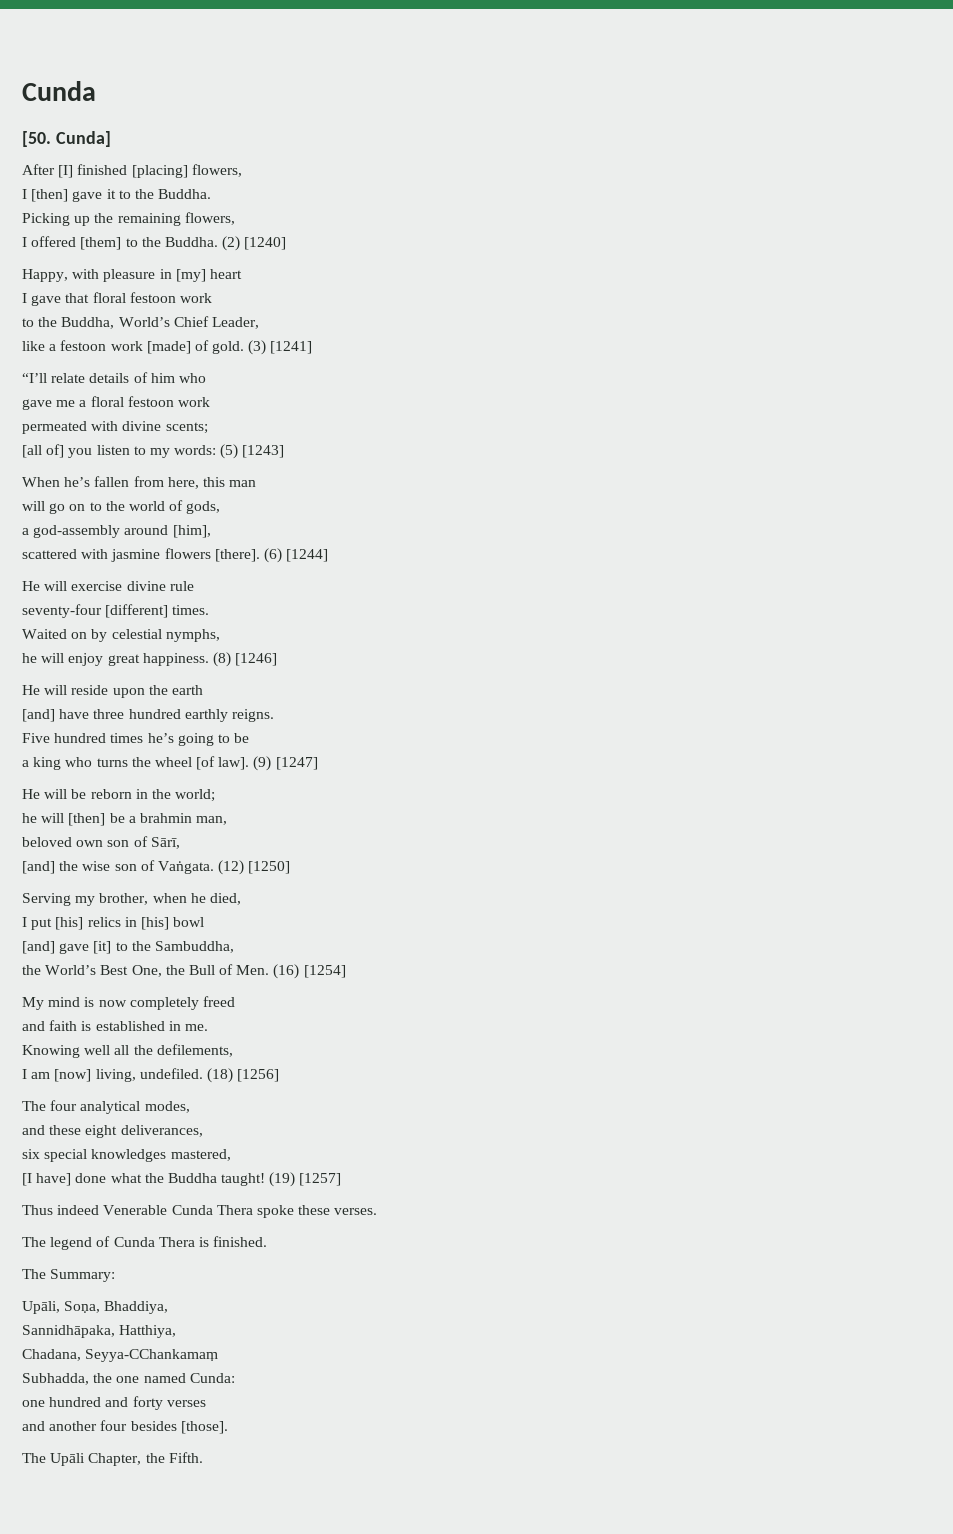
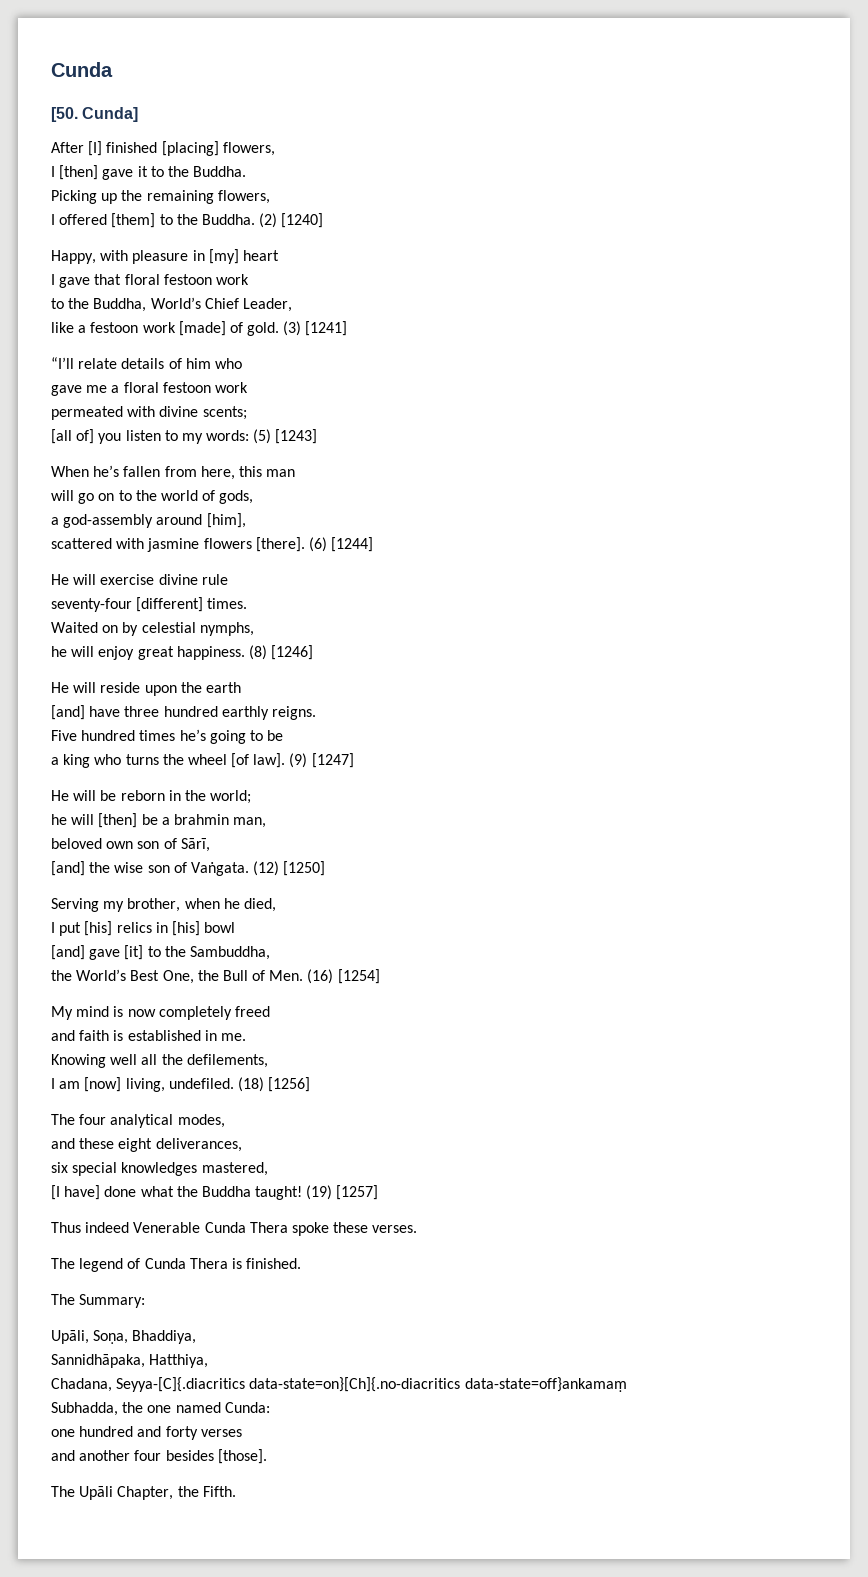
- Chadana, Seyya-CChankamaṃ
+ Chadana, Seyya-[C]{.diacritics data-state=on}[Ch]{.no-diacritics data-state=off}ankamaṃ

